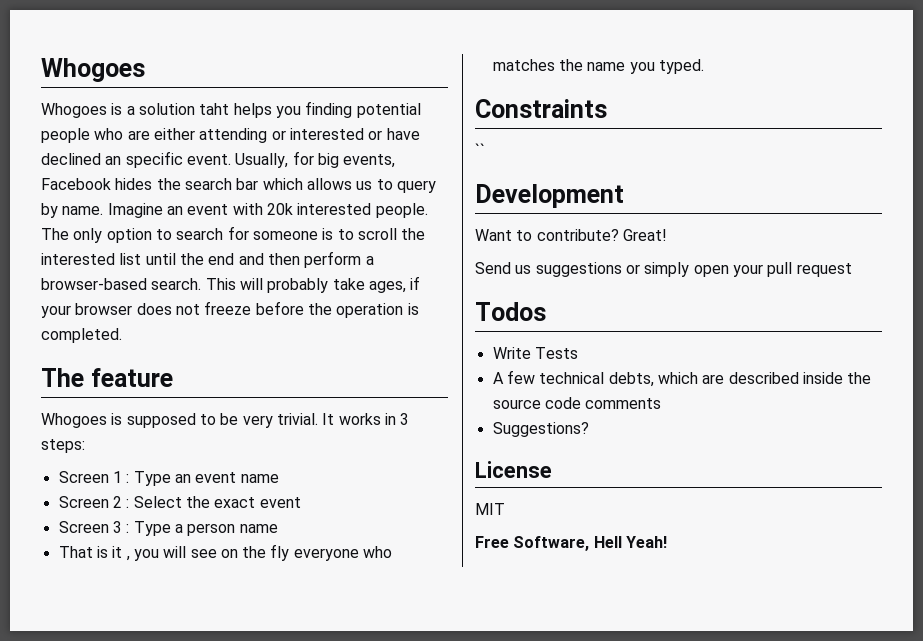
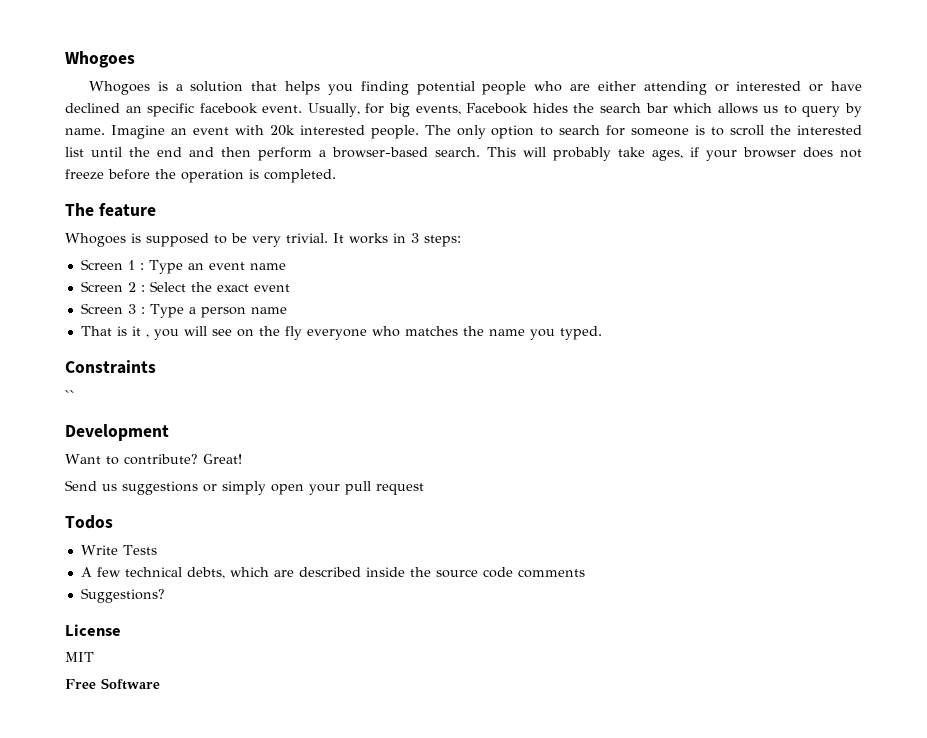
- Whogoes is a solution taht helps you finding potential people who are either attending or interested or have declined an specific event.
+ Whogoes is a solution that helps you finding potential people who are either attending or interested or have declined an specific facebook event.
- Free Software, Hell Yeah!
+ Free Software

